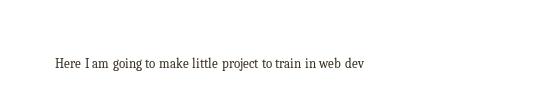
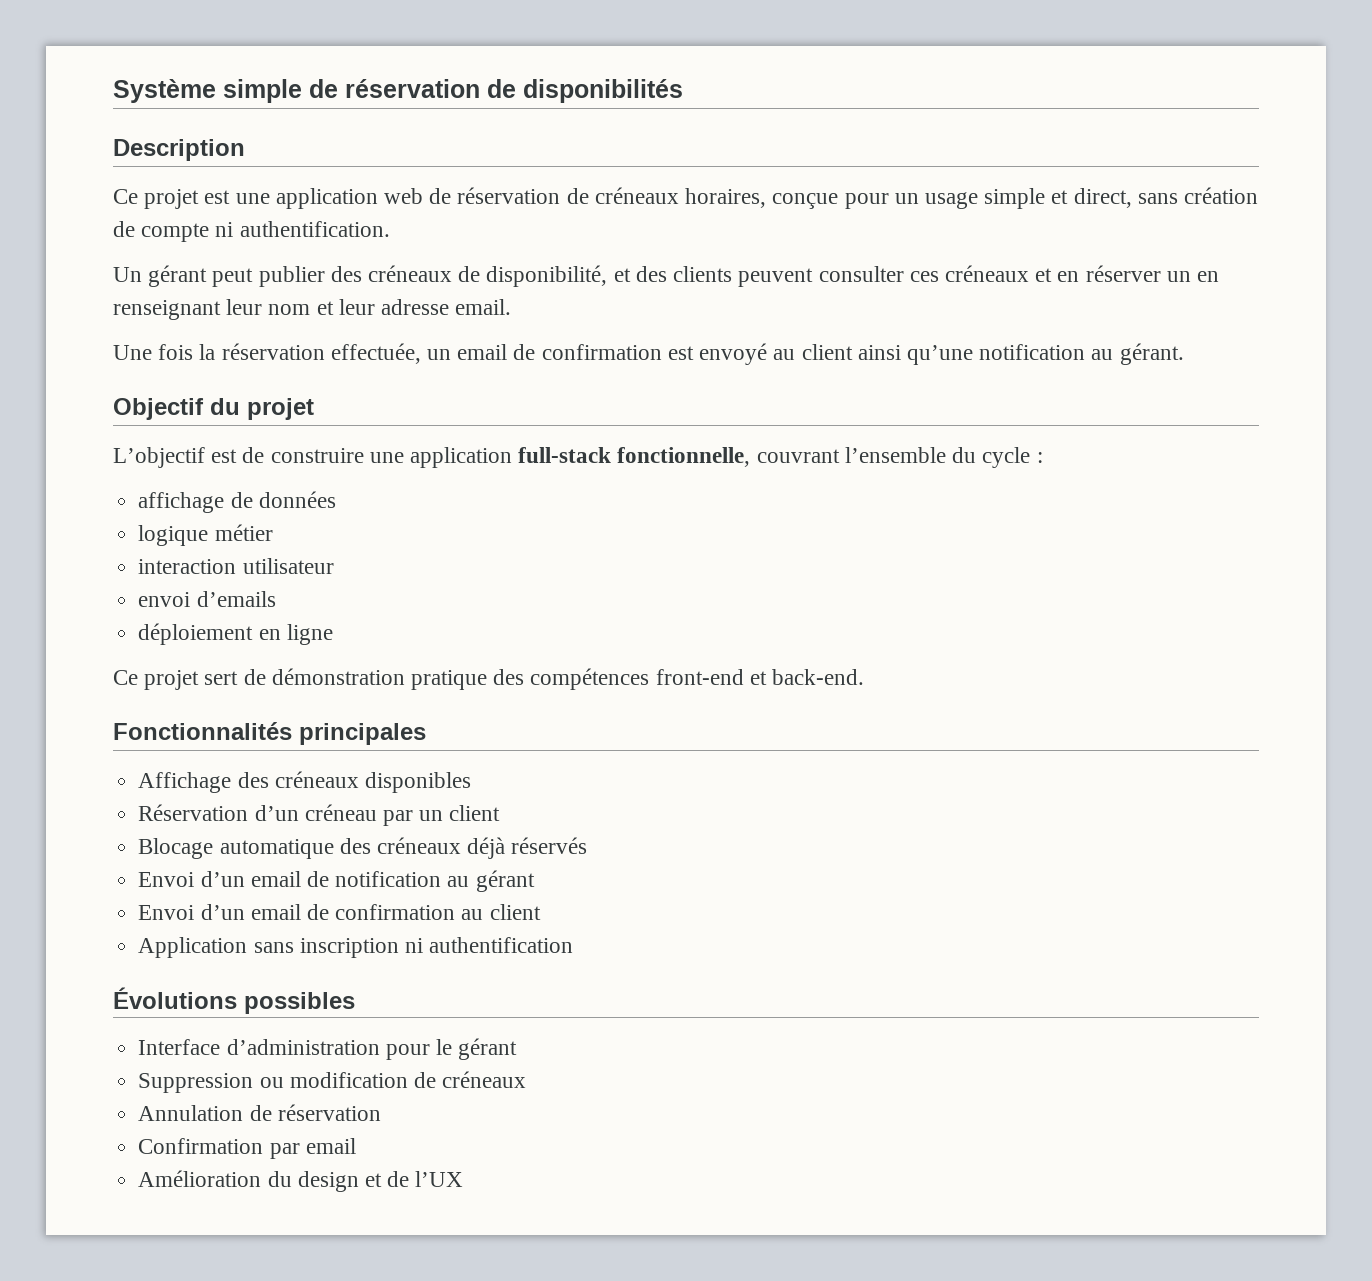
- Here I am going to make little project to train in web dev
+ Système simple de réservation de disponibilités
+ Description
+ Ce projet est une application web de réservation de créneaux horaires, conçue pour un usage simple et direct, sans création de compte ni authentification.
+ Un gérant peut publier des créneaux de disponibilité, et des clients peuvent consulter ces créneaux et en réserver un en renseignant leur nom et leur adresse email.
+ Une fois la réservation effectuée, un email de confirmation est envoyé au client ainsi qu’une notification au gérant.
+ Objectif du projet
+ L’objectif est de construire une application full-stack fonctionnelle, couvrant l’ensemble du cycle :
+ affichage de données
+ logique métier
+ interaction utilisateur
+ envoi d’emails
+ déploiement en ligne
+ Ce projet sert de démonstration pratique des compétences front-end et back-end.
+ Fonctionnalités principales
+ Affichage des créneaux disponibles
+ Réservation d’un créneau par un client
+ Blocage automatique des créneaux déjà réservés
+ Envoi d’un email de notification au gérant
+ Envoi d’un email de confirmation au client
+ Application sans inscription ni authentification
+ Évolutions possibles
+ Interface d’administration pour le gérant
+ Suppression ou modification de créneaux
+ Annulation de réservation
+ Confirmation par email
+ Amélioration du design et de l’UX

